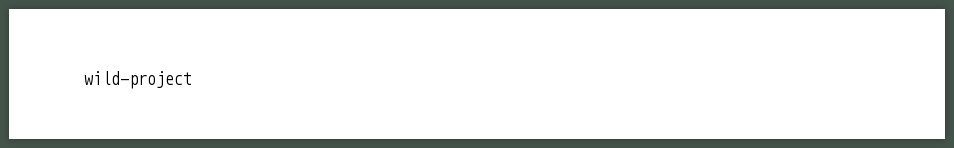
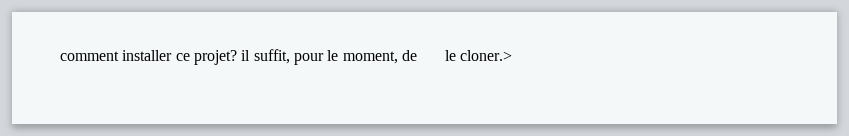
- wild-project
+ comment installer ce projet? il suffit, pour le moment, de le cloner.>

